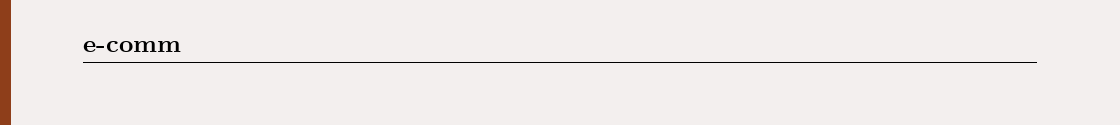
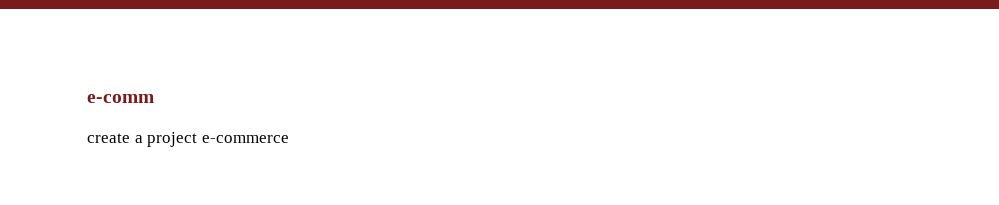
+ create a project e-commerce

